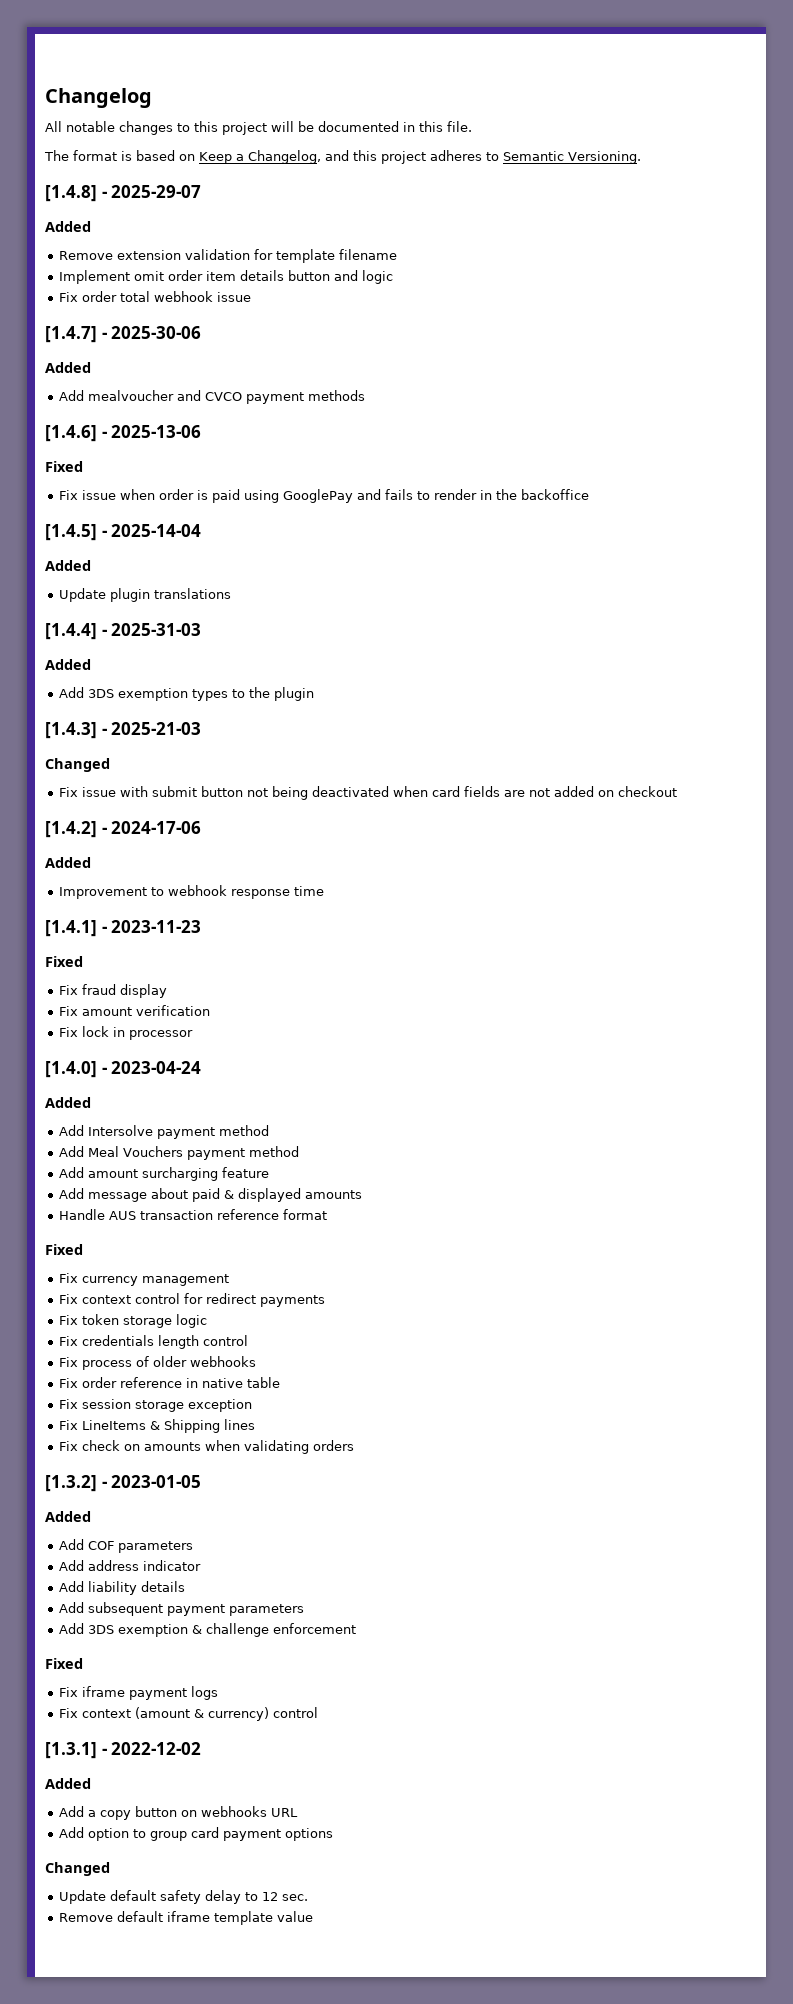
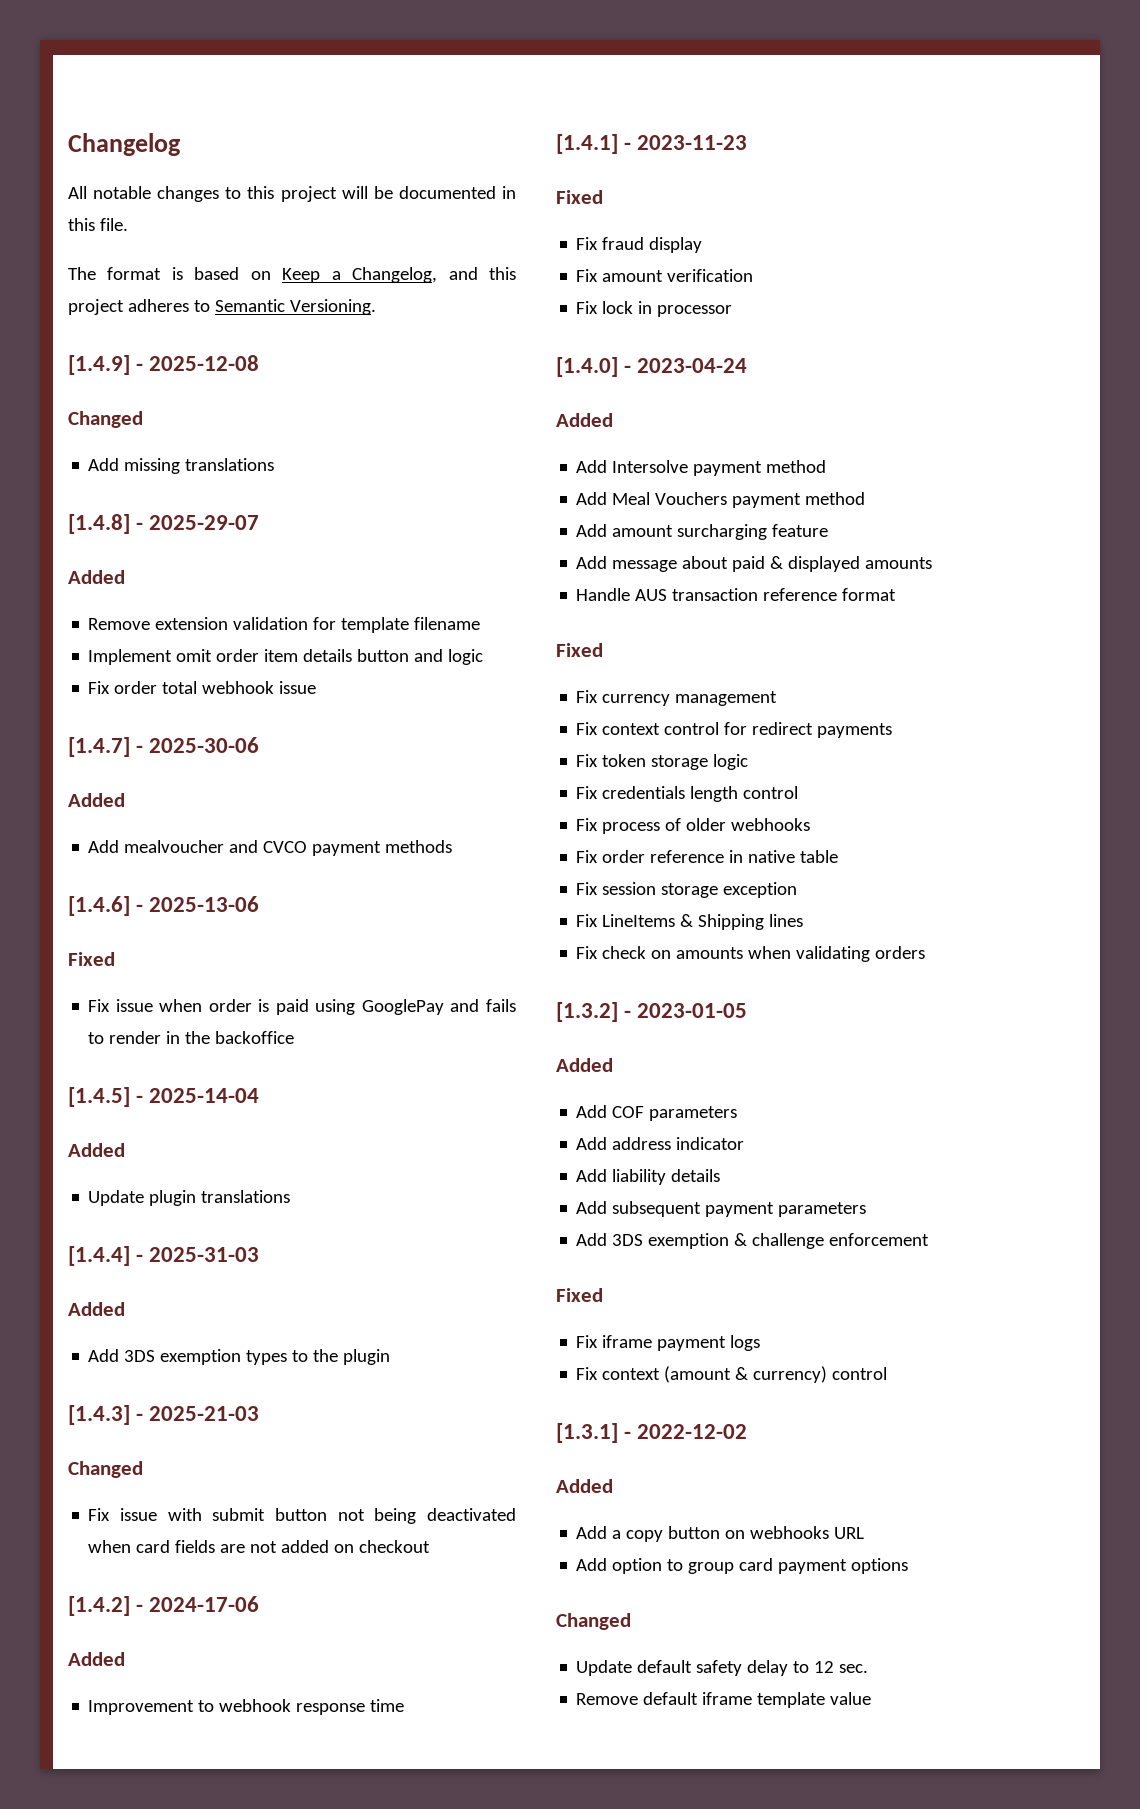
+ [1.4.9] - 2025-12-08
+ Changed
+ Add missing translations

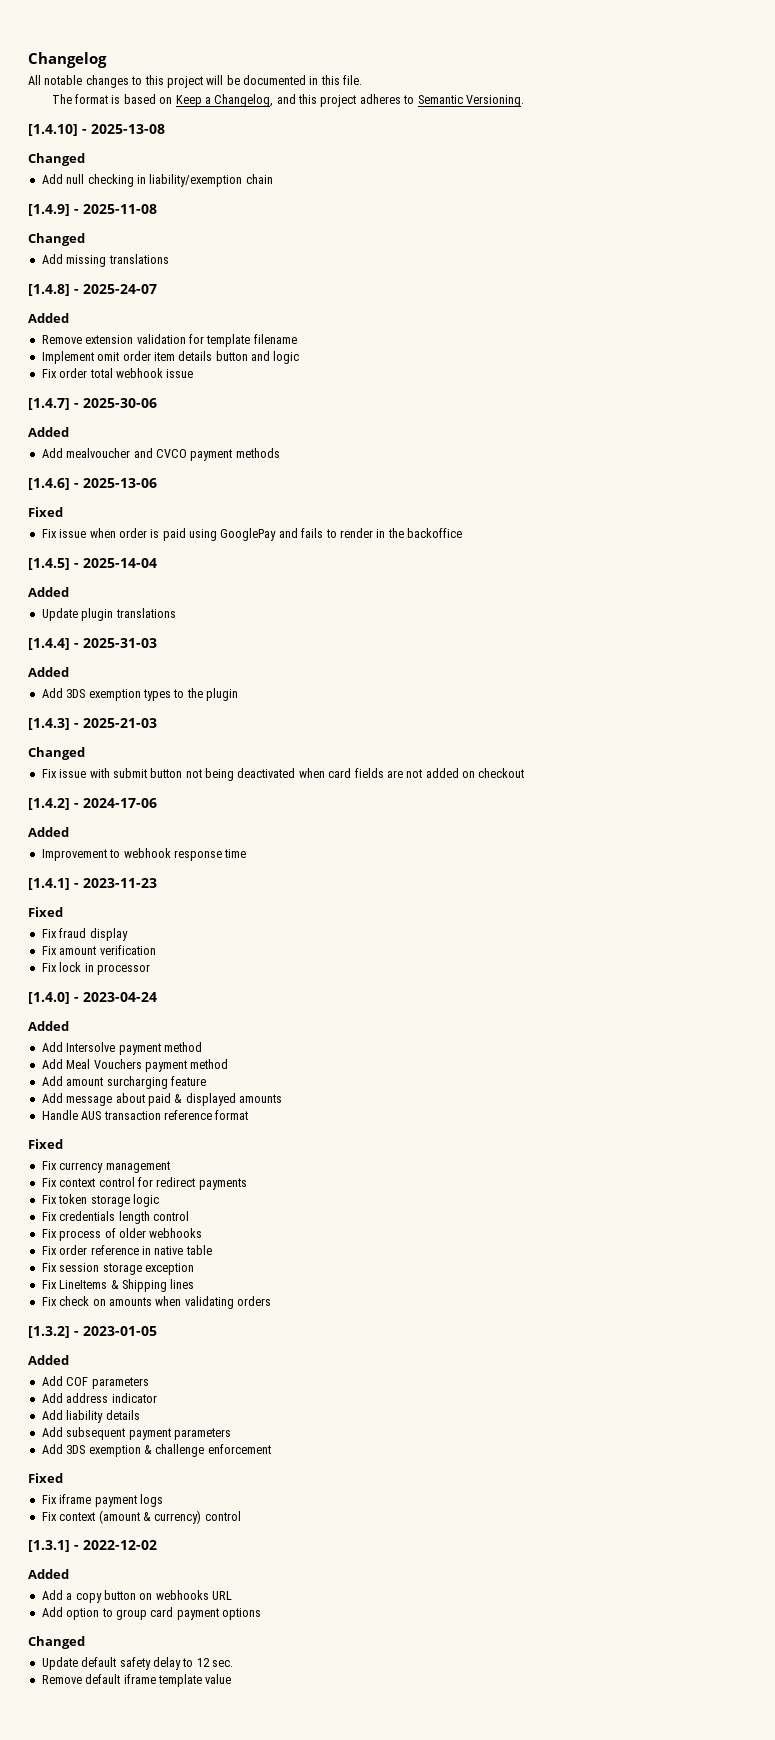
+ [1.4.10] - 2025-13-08
+ Changed
+ Add null checking in liability/exemption chain
- [1.4.9] - 2025-12-08
+ [1.4.9] - 2025-11-08
- [1.4.8] - 2025-29-07
+ [1.4.8] - 2025-24-07

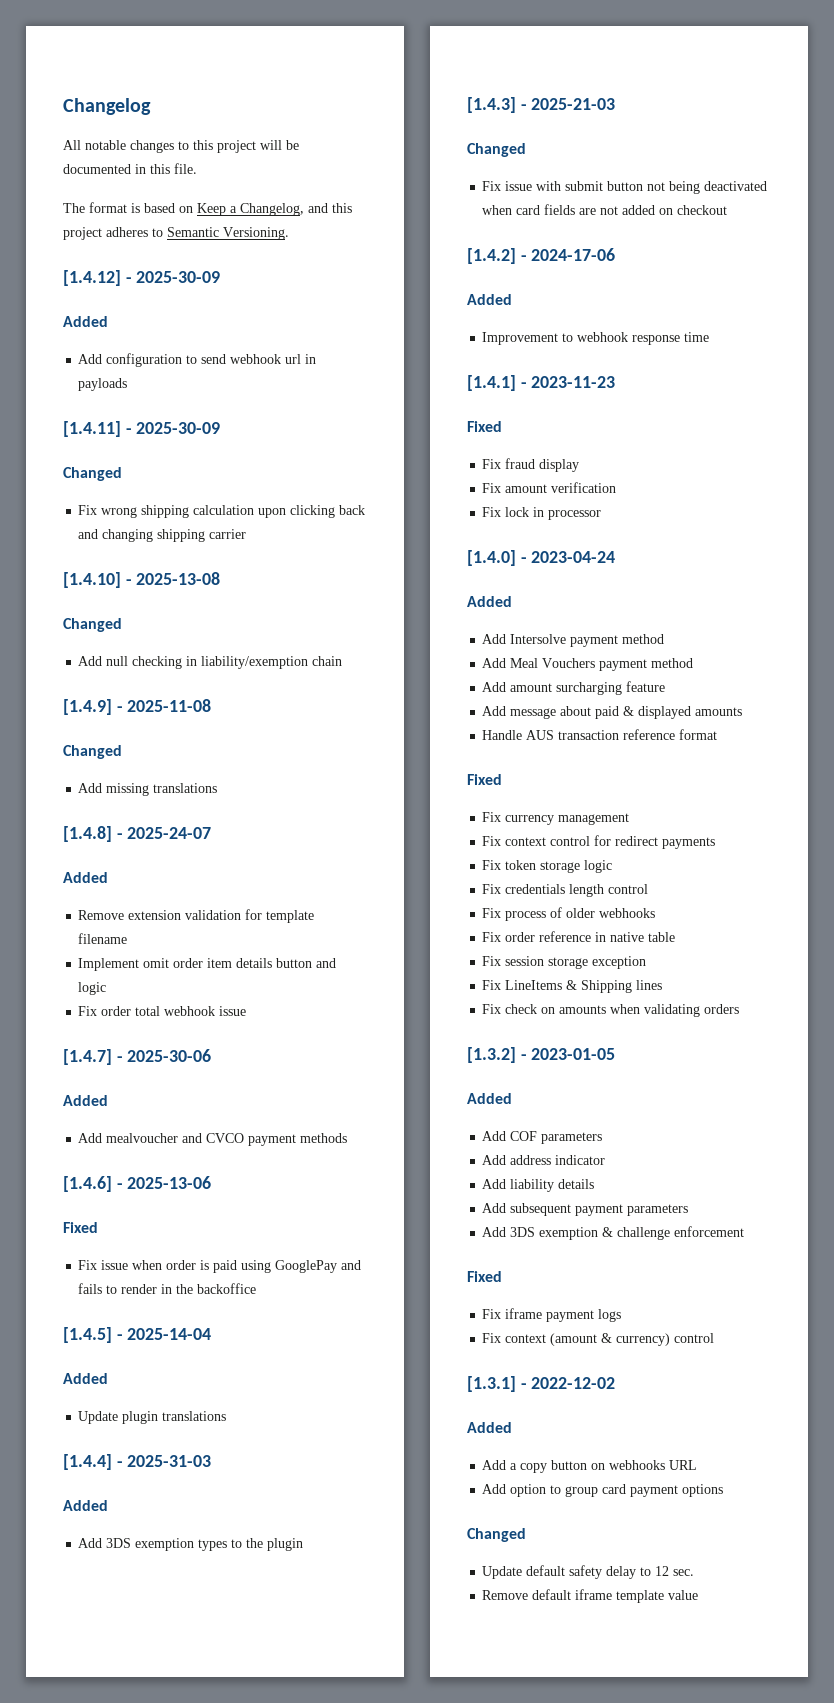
+ [1.4.12] - 2025-30-09
+ Added
+ Add configuration to send webhook url in payloads
+ [1.4.11] - 2025-30-09
+ Changed
+ Fix wrong shipping calculation upon clicking back and changing shipping carrier

